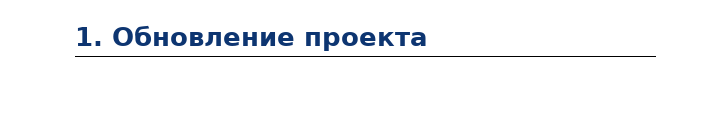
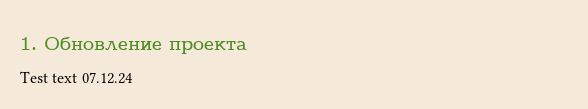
+ Test text 07.12.24

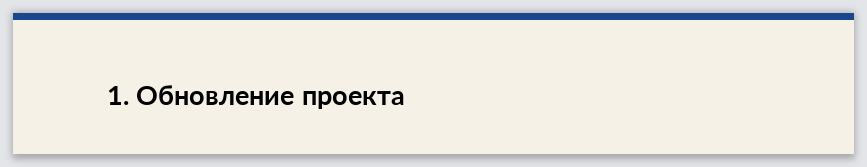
- Test text 07.12.24

